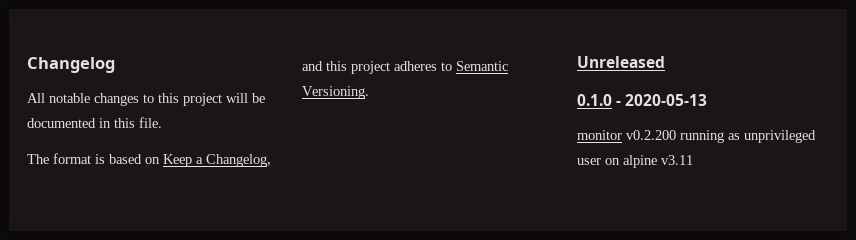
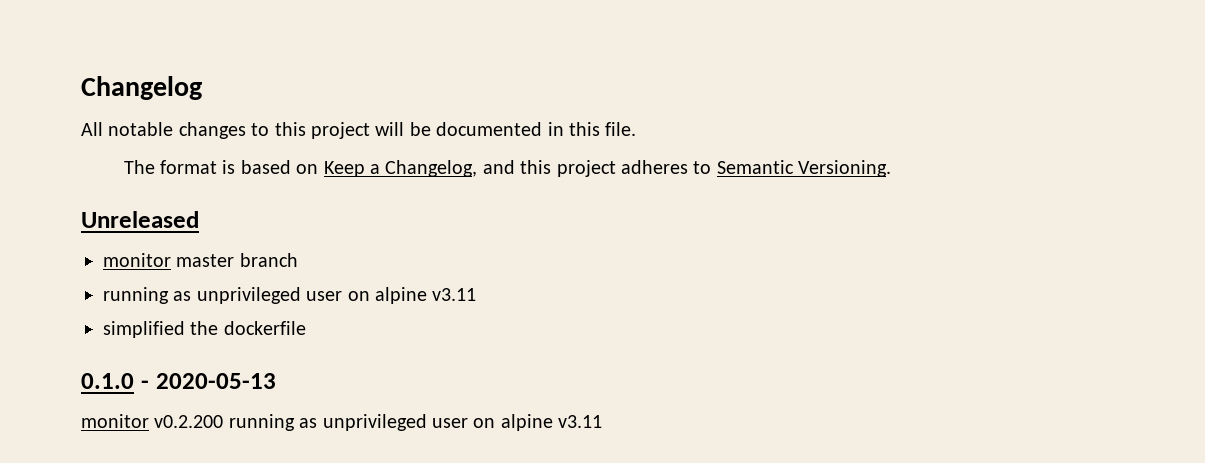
+ monitor master branch
+ running as unprivileged user on alpine v3.11
+ simplified the dockerfile

